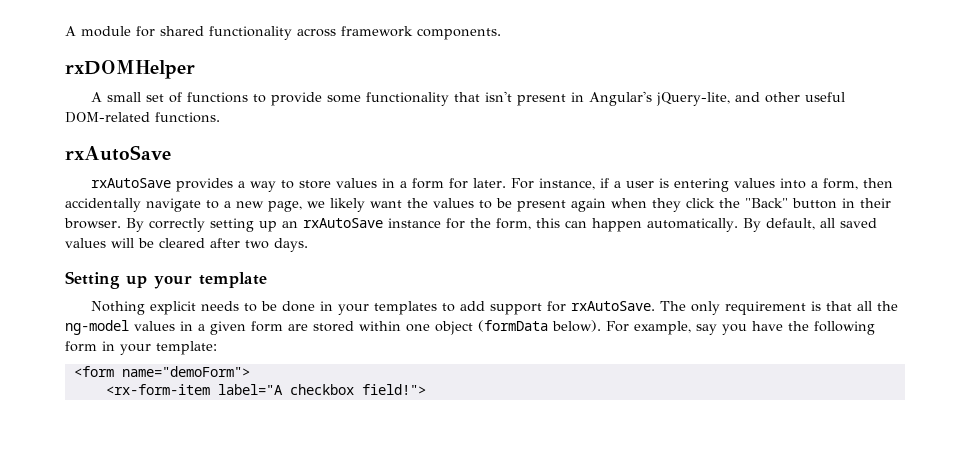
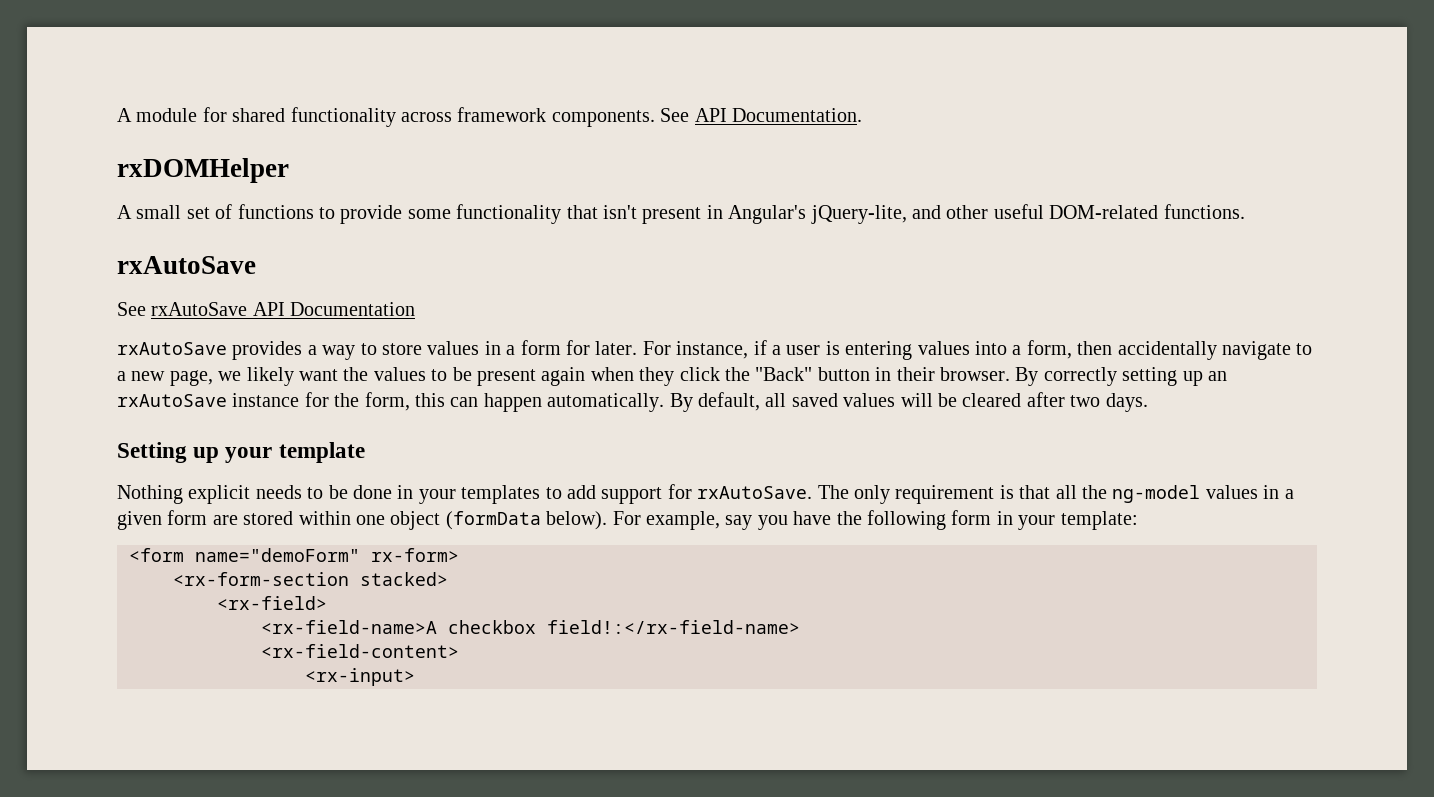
+ See API Documentation.
+ See rxAutoSave API Documentation
- <form name="demoForm">
- <rx-form-item label="A checkbox field!">
+ <form name="demoForm" rx-form>
+ <rx-form-section stacked>
+ <rx-field>
+ <rx-field-name>A checkbox field!:</rx-field-name>
+ <rx-field-content>
+ <rx-input>

